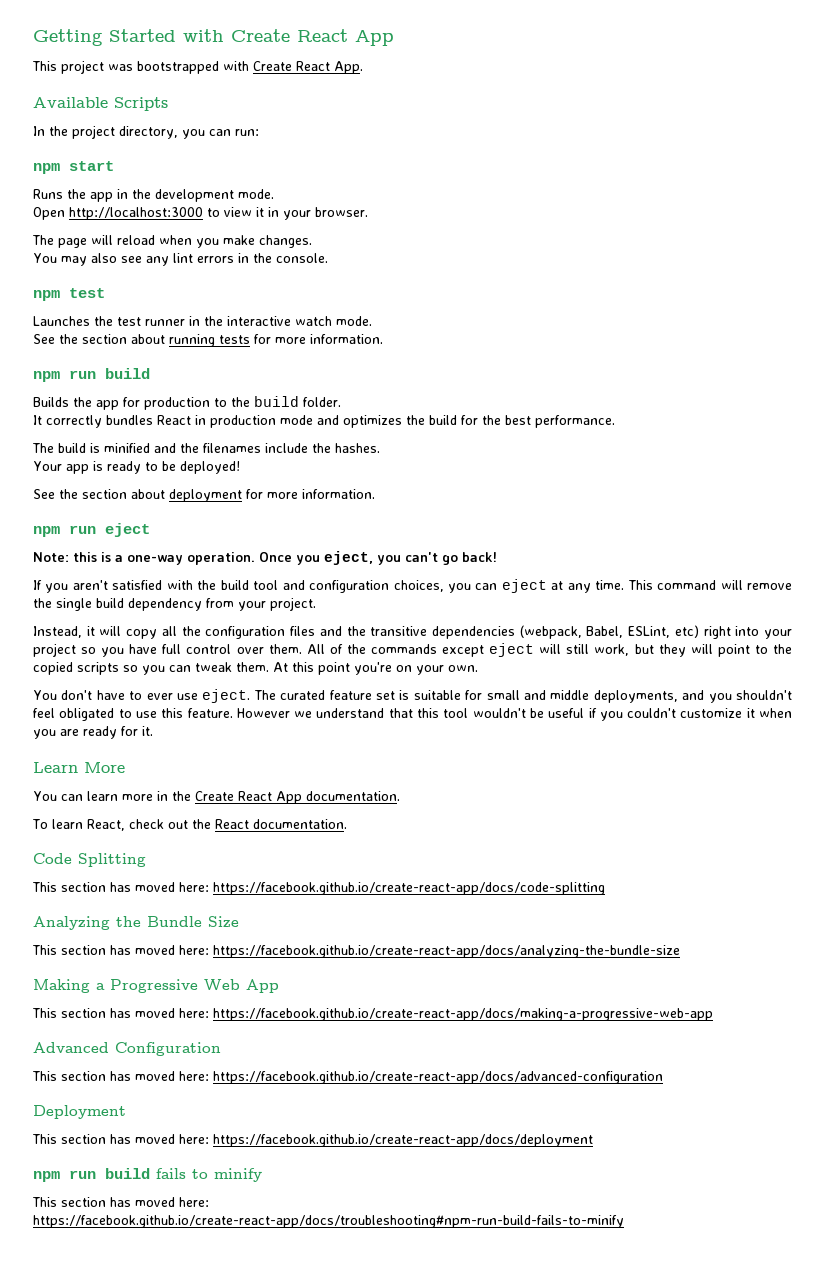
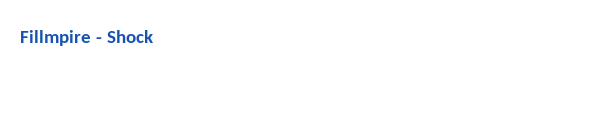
- Getting Started with Create React App
- This project was bootstrapped with Create React App.
- Available Scripts
- In the project directory, you can run:
- npm start
- Runs the app in the development mode.
- Open http://localhost:3000 to view it in your browser.
- The page will reload when you make changes.
- You may also see any lint errors in the console.
- npm test
- Launches the test runner in the interactive watch mode.
- See the section about running tests for more information.
- npm run build
- Builds the app for production to the build folder.
- It correctly bundles React in production mode and optimizes the build for the best performance.
- The build is minified and the filenames include the hashes.
- Your app is ready to be deployed!
- See the section about deployment for more information.
- npm run eject
- Note: this is a one-way operation. Once you eject, you can't go back!
- If you aren't satisfied with the build tool and configuration choices, you can eject at any time. This command will remove the single build dependency from your project.
- Instead, it will copy all the configuration files and the transitive dependencies (webpack, Babel, ESLint, etc) right into your project so you have full control over them. All of the commands except eject will still work, but they will point to the copied scripts so you can tweak them. At this point you're on your own.
- You don't have to ever use eject. The curated feature set is suitable for small and middle deployments, and you shouldn't feel obligated to use this feature. However we understand that this tool wouldn't be useful if you couldn't customize it when you are ready for it.
- Learn More
- You can learn more in the Create React App documentation.
- To learn React, check out the React documentation.
- Code Splitting
- This section has moved here: https://facebook.github.io/create-react-app/docs/code-splitting
- Analyzing the Bundle Size
- This section has moved here: https://facebook.github.io/create-react-app/docs/analyzing-the-bundle-size
- Making a Progressive Web App
- This section has moved here: https://facebook.github.io/create-react-app/docs/making-a-progressive-web-app
- Advanced Configuration
- This section has moved here: https://facebook.github.io/create-react-app/docs/advanced-configuration
- Deployment
- This section has moved here: https://facebook.github.io/create-react-app/docs/deployment
- npm run build fails to minify
- This section has moved here: https://facebook.github.io/create-react-app/docs/troubleshooting#npm-run-build-fails-to-minify
+ Fillmpire - Shock

